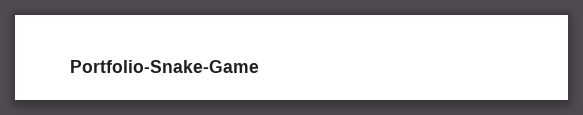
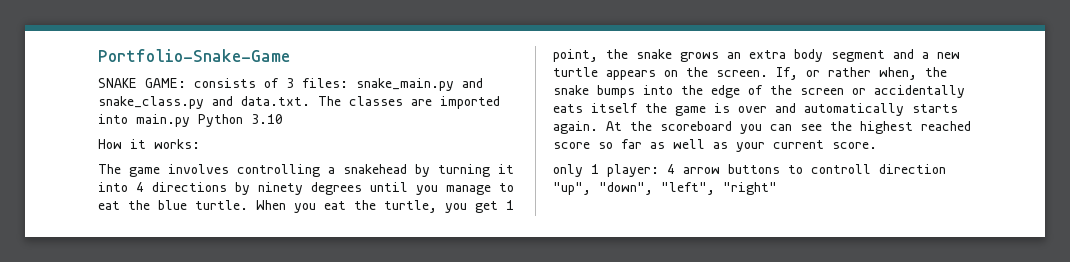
+ SNAKE GAME: consists of 3 files: snake_main.py and snake_class.py and data.txt. The classes are imported into main.py Python 3.10
+ How it works:
+ The game involves controlling a snakehead by turning it into 4 directions by ninety degrees until you manage to eat the blue turtle. When you eat the turtle, you get 1 point, the snake grows an extra body segment and a new turtle appears on the screen. If, or rather when, the snake bumps into the edge of the screen or accidentally eats itself the game is over and automatically starts again. At the scoreboard you can see the highest reached score so far as well as your current score.
+ only 1 player: 4 arrow buttons to controll direction "up", "down", "left", "right"

